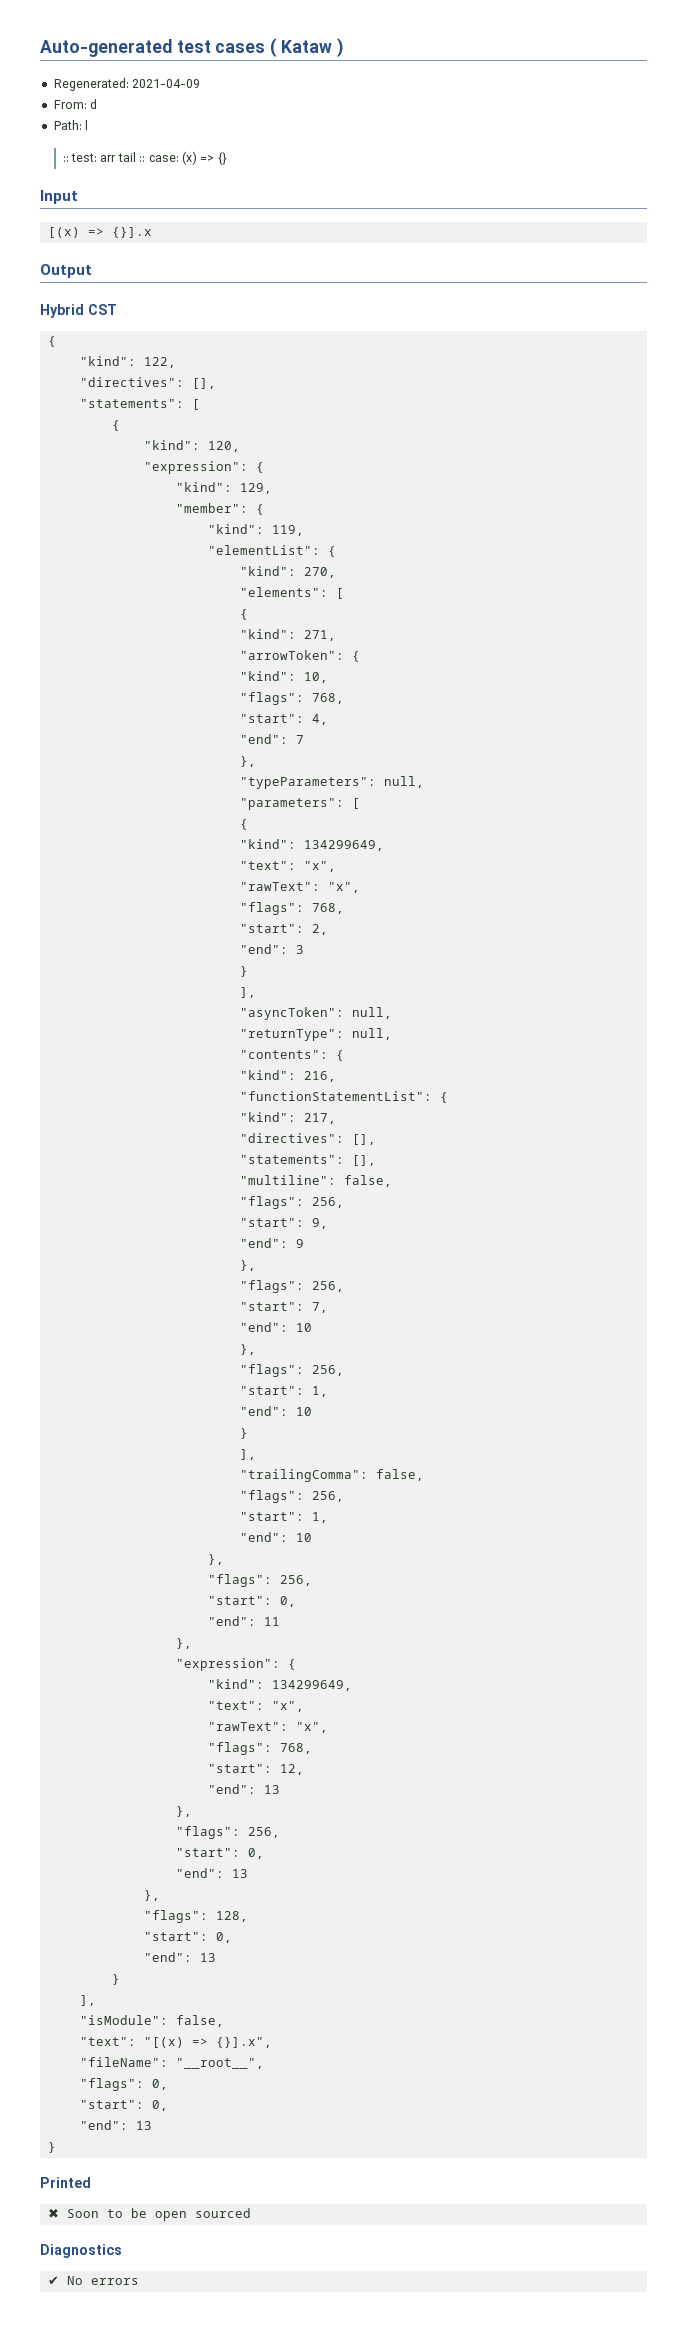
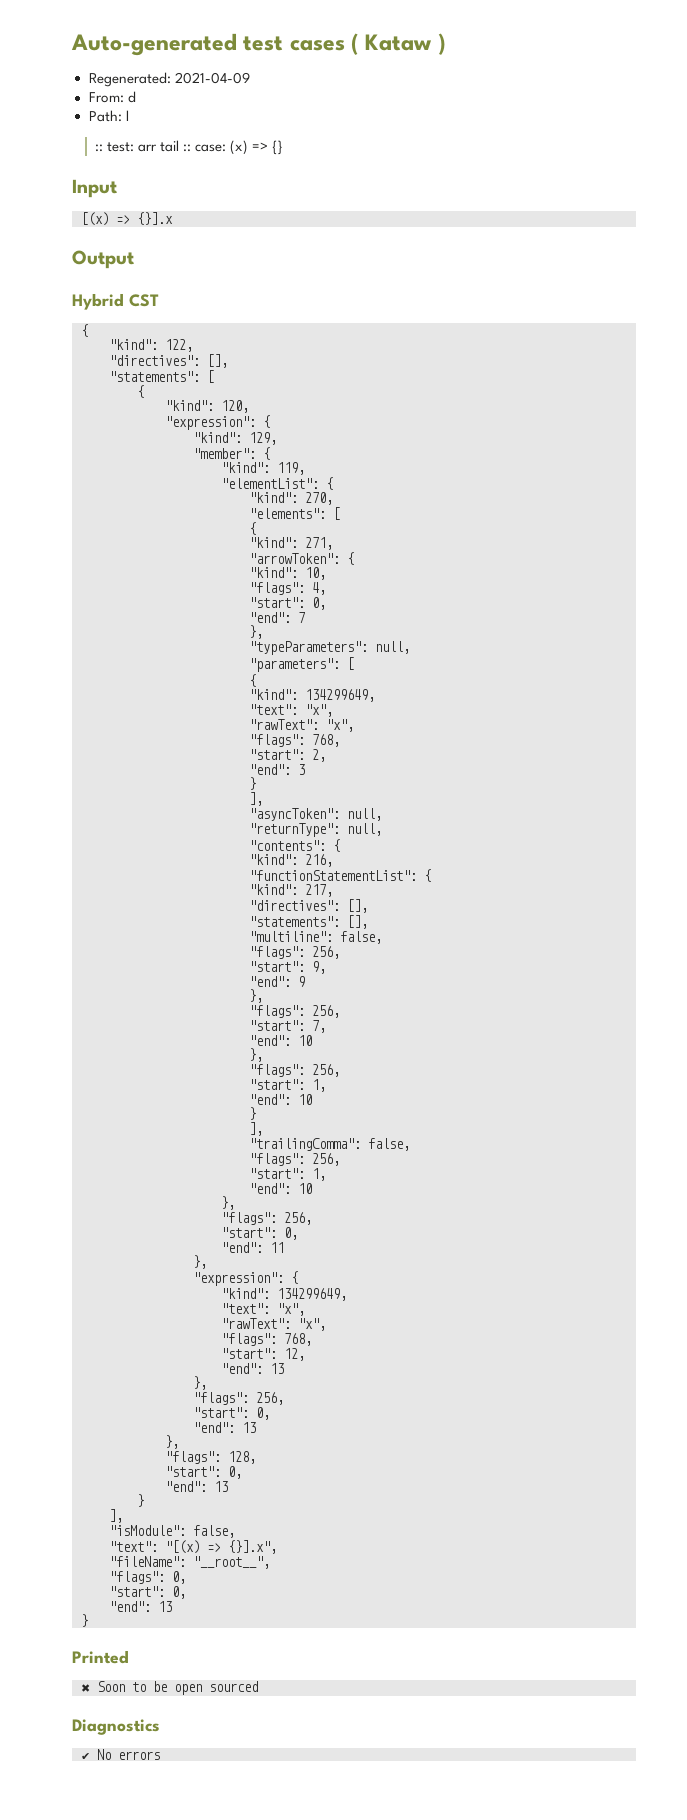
  "kind": 10,
- "flags": 768,
- "start": 4,
+ "flags": 4,
+ "start": 0,

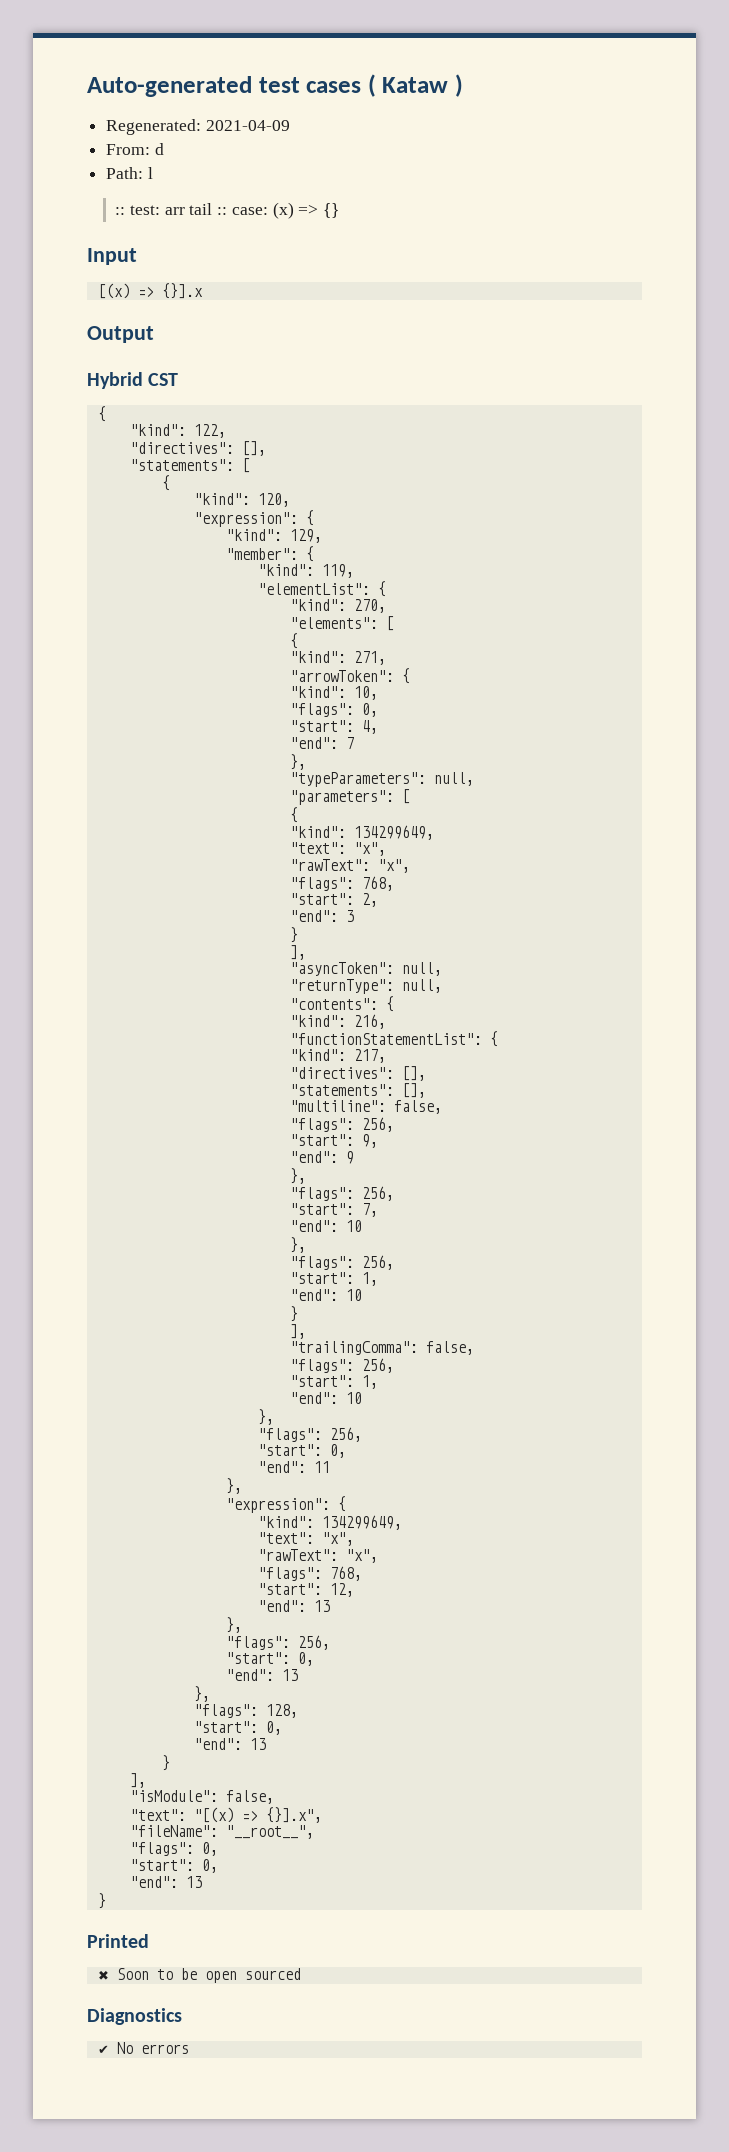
  "kind": 10,
- "flags": 4,
- "start": 0,
+ "flags": 0,
+ "start": 4,

